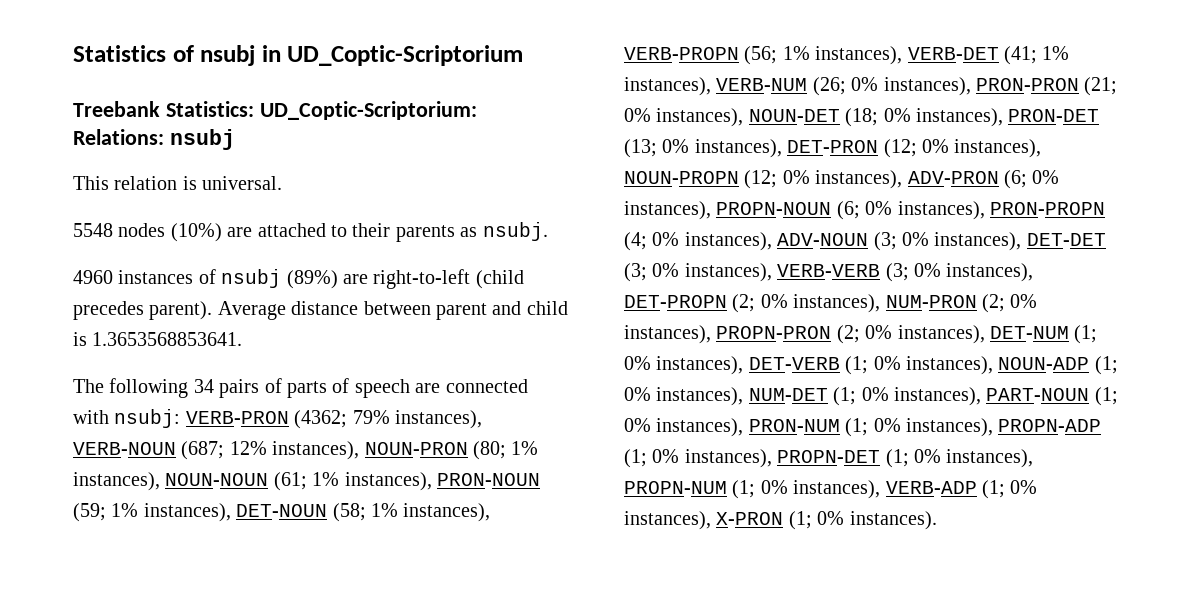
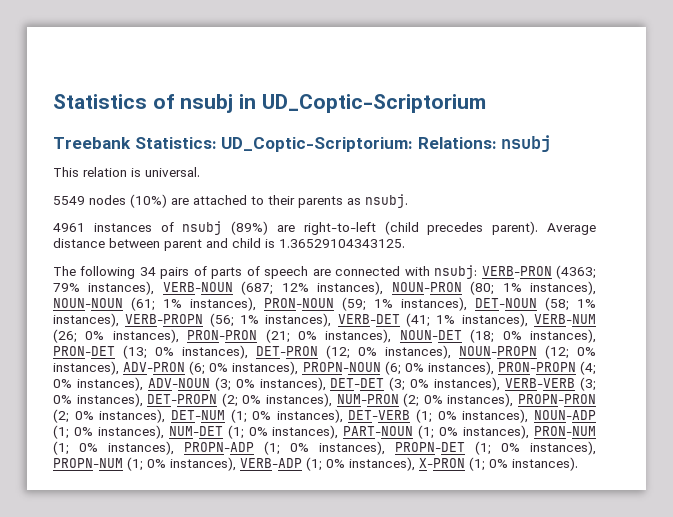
- 5548 nodes (10%) are attached to their parents as nsubj.
+ 5549 nodes (10%) are attached to their parents as nsubj.
- 4960 instances of nsubj (89%) are right-to-left (child precedes parent).
+ 4961 instances of nsubj (89%) are right-to-left (child precedes parent).
- Average distance between parent and child is 1.3653568853641.
+ Average distance between parent and child is 1.36529104343125.
- VERB-PRON (4362;
+ VERB-PRON (4363;

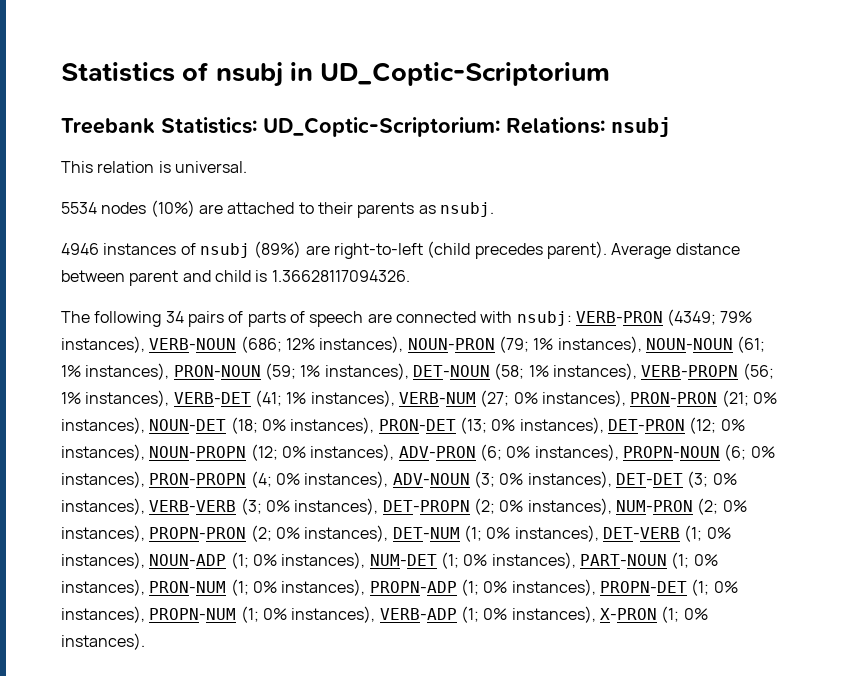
- 5549 nodes (10%) are attached to their parents as nsubj.
+ 5534 nodes (10%) are attached to their parents as nsubj.
- 4961 instances of nsubj (89%) are right-to-left (child precedes parent).
+ 4946 instances of nsubj (89%) are right-to-left (child precedes parent).
- Average distance between parent and child is 1.36529104343125.
+ Average distance between parent and child is 1.36628117094326.
- VERB-PRON (4363;
+ VERB-PRON (4349;
- 79% instances), VERB-NOUN (687;
+ 79% instances), VERB-NOUN (686;
- 12% instances), NOUN-PRON (80;
+ 12% instances), NOUN-PRON (79;
- 1% instances), VERB-NUM (26;
+ 1% instances), VERB-NUM (27;

